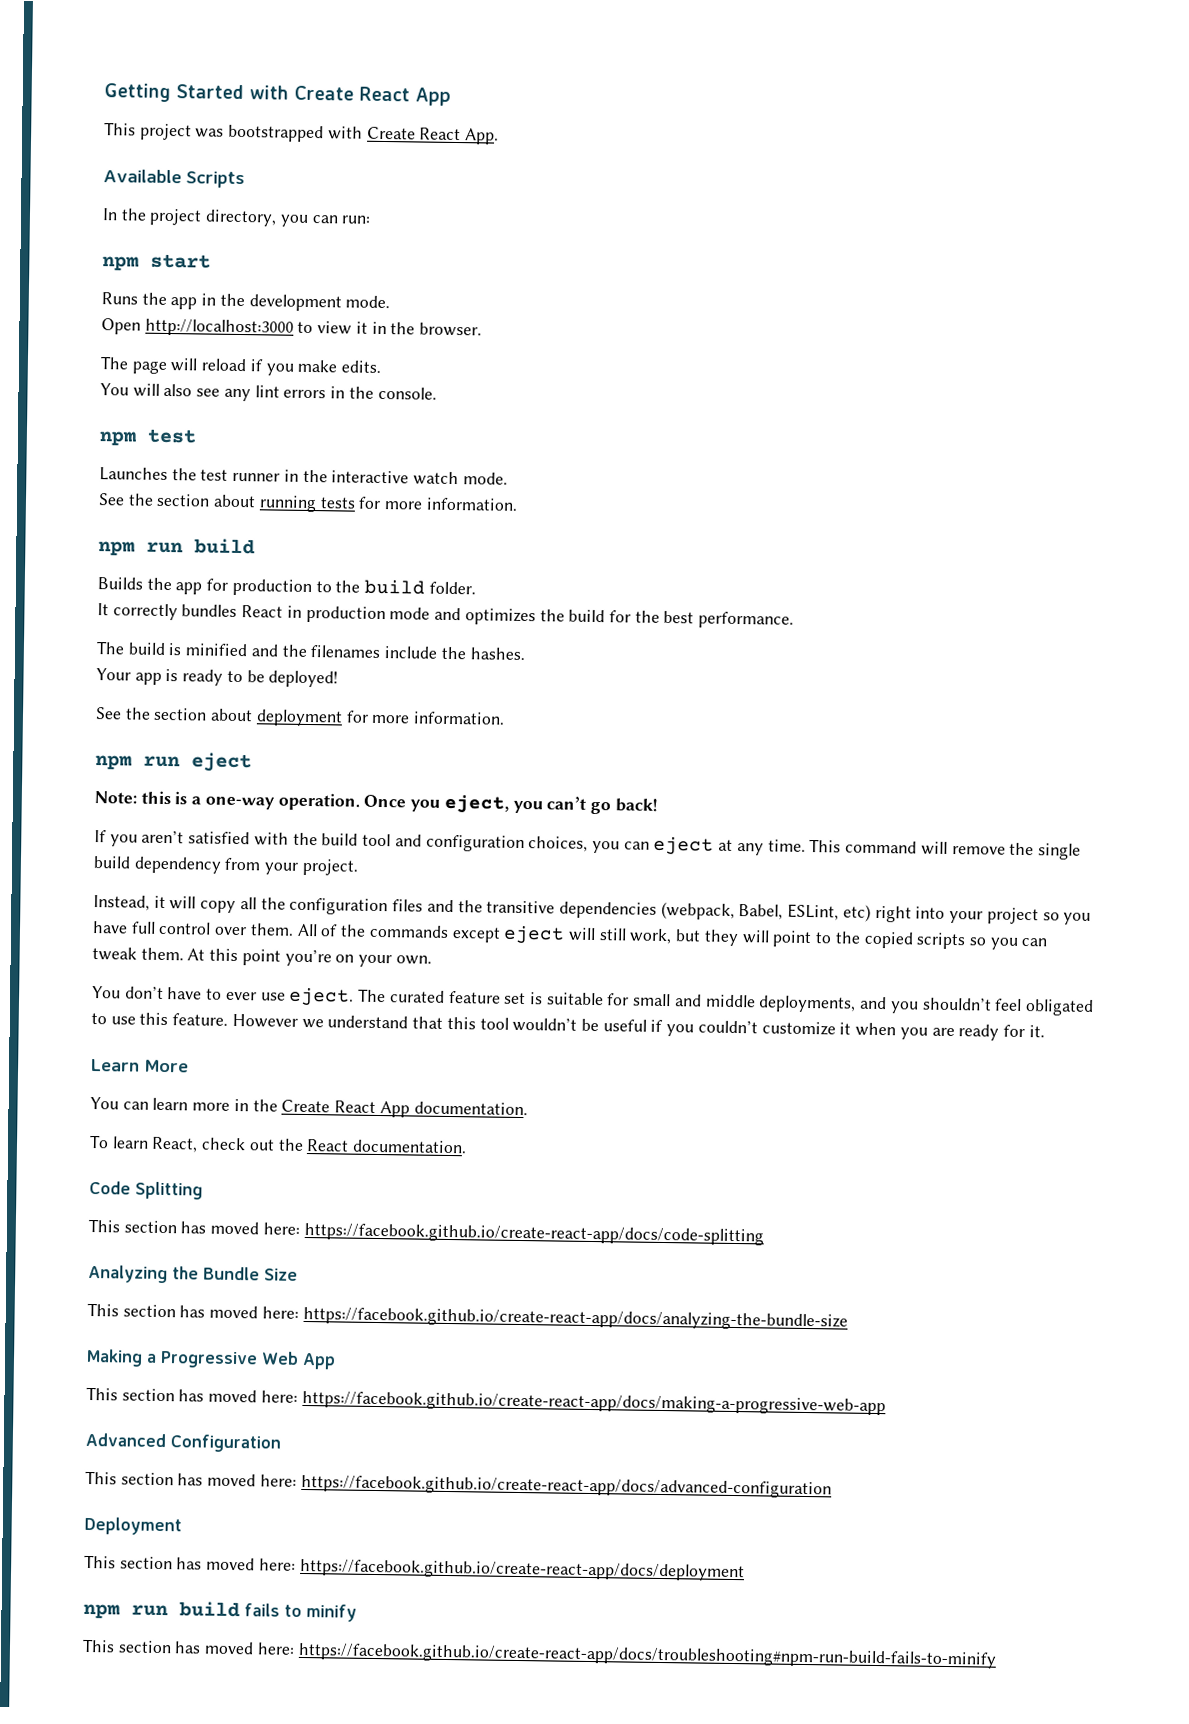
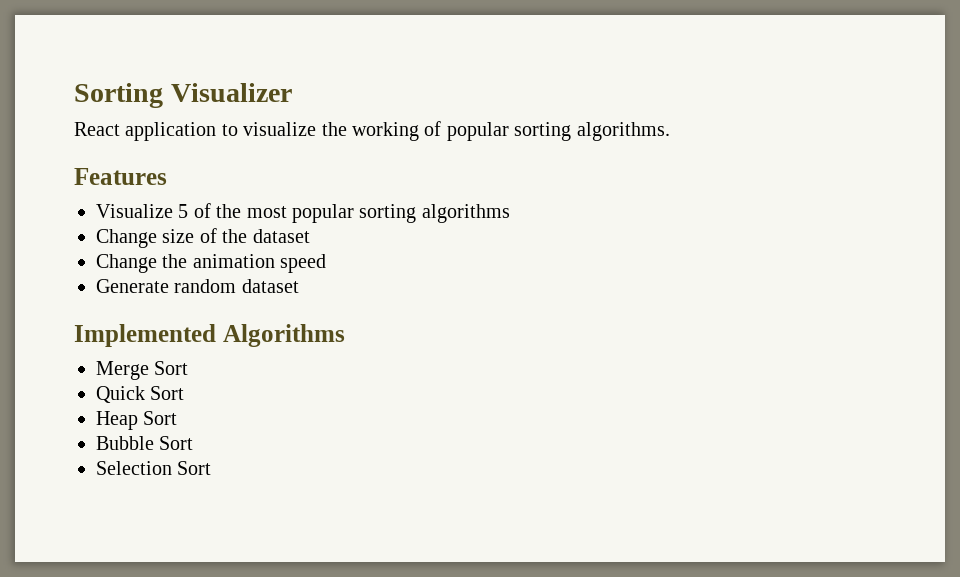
- Getting Started with Create React App
- This project was bootstrapped with Create React App.
- Available Scripts
- In the project directory, you can run:
- npm start
- Runs the app in the development mode.
- Open http://localhost:3000 to view it in the browser.
- The page will reload if you make edits.
- You will also see any lint errors in the console.
- npm test
- Launches the test runner in the interactive watch mode.
- See the section about running tests for more information.
- npm run build
- Builds the app for production to the build folder.
- It correctly bundles React in production mode and optimizes the build for the best performance.
- The build is minified and the filenames include the hashes.
- Your app is ready to be deployed!
- See the section about deployment for more information.
- npm run eject
- Note: this is a one-way operation. Once you eject, you can’t go back!
- If you aren’t satisfied with the build tool and configuration choices, you can eject at any time. This command will remove the single build dependency from your project.
- Instead, it will copy all the configuration files and the transitive dependencies (webpack, Babel, ESLint, etc) right into your project so you have full control over them. All of the commands except eject will still work, but they will point to the copied scripts so you can tweak them. At this point you’re on your own.
- You don’t have to ever use eject. The curated feature set is suitable for small and middle deployments, and you shouldn’t feel obligated to use this feature. However we understand that this tool wouldn’t be useful if you couldn’t customize it when you are ready for it.
- Learn More
- You can learn more in the Create React App documentation.
- To learn React, check out the React documentation.
- Code Splitting
- This section has moved here: https://facebook.github.io/create-react-app/docs/code-splitting
- Analyzing the Bundle Size
- This section has moved here: https://facebook.github.io/create-react-app/docs/analyzing-the-bundle-size
- Making a Progressive Web App
- This section has moved here: https://facebook.github.io/create-react-app/docs/making-a-progressive-web-app
- Advanced Configuration
- This section has moved here: https://facebook.github.io/create-react-app/docs/advanced-configuration
- Deployment
- This section has moved here: https://facebook.github.io/create-react-app/docs/deployment
- npm run build fails to minify
- This section has moved here: https://facebook.github.io/create-react-app/docs/troubleshooting#npm-run-build-fails-to-minify
+ Sorting Visualizer
+ React application to visualize the working of popular sorting algorithms.
+ Features
+ Visualize 5 of the most popular sorting algorithms
+ Change size of the dataset
+ Change the animation speed
+ Generate random dataset
+ Implemented Algorithms
+ Merge Sort
+ Quick Sort
+ Heap Sort
+ Bubble Sort
+ Selection Sort

